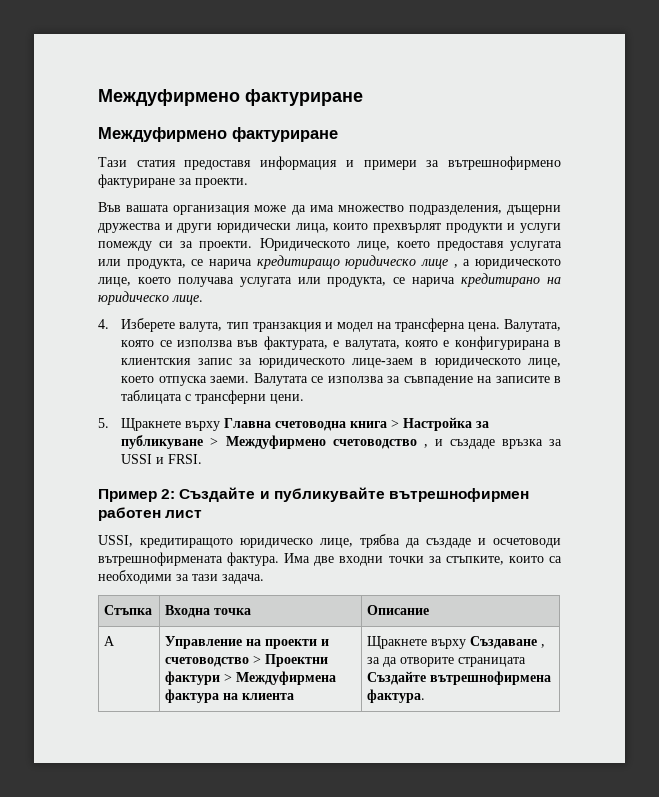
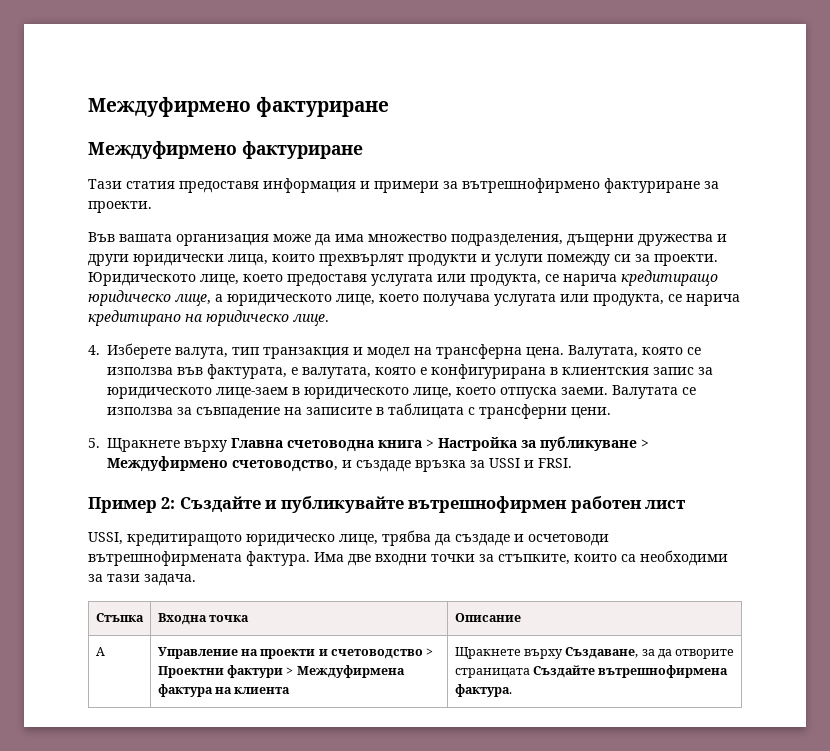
- Юридическото лице, което предоставя услугата или продукта, се нарича кредитиращо юридическо лице , а юридическото лице, което получава услугата или продукта, се нарича кредитирано на юридическо лице.
+ Юридическото лице, което предоставя услугата или продукта, се нарича кредитиращо юридическо лице, а юридическото лице, което получава услугата или продукта, се нарича кредитирано на юридическо лице.
- 5. Щракнете върху Главна счетоводна книга > Настройка за публикуване > Междуфирмено счетоводство , и създаде връзка за USSI и FRSI.
+ 5. Щракнете върху Главна счетоводна книга > Настройка за публикуване > Междуфирмено счетоводство, и създаде връзка за USSI и FRSI.
- A | Управление на проекти и счетоводство > Проектни фактури > Междуфирмена фактура на клиента | Щракнете върху Създаване , за да отворите страницата Създайте вътрешнофирмена фактура.
+ A | Управление на проекти и счетоводство > Проектни фактури > Междуфирмена фактура на клиента | Щракнете върху Създаване, за да отворите страницата Създайте вътрешнофирмена фактура.

